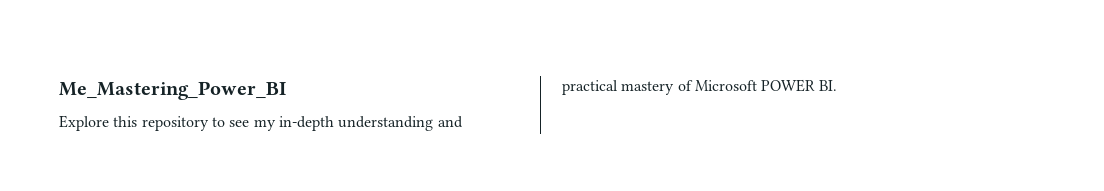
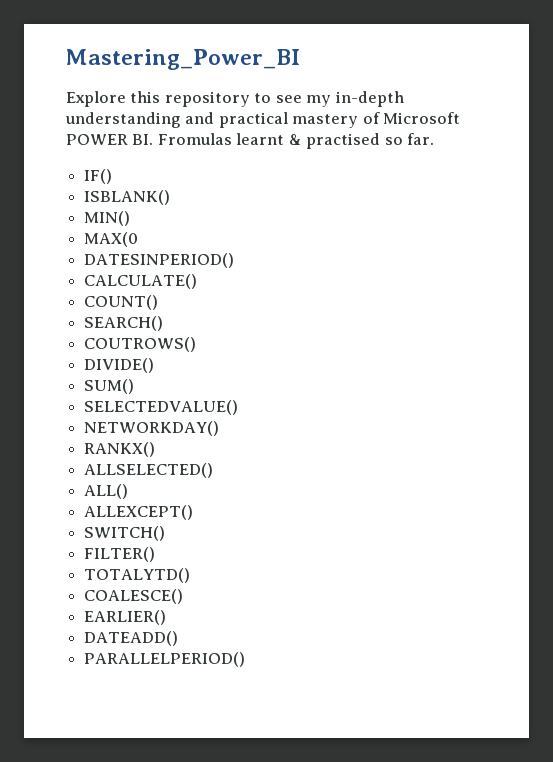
- Me_Mastering_Power_BI
+ Mastering_Power_BI
- Explore this repository to see my in-depth understanding and practical mastery of Microsoft POWER BI.
+ Explore this repository to see my in-depth understanding and practical mastery of Microsoft POWER BI. Fromulas learnt & practised so far.
+ IF()
+ ISBLANK()
+ MIN()
+ MAX(0
+ DATESINPERIOD()
+ CALCULATE()
+ COUNT()
+ SEARCH()
+ COUTROWS()
+ DIVIDE()
+ SUM()
+ SELECTEDVALUE()
+ NETWORKDAY()
+ RANKX()
+ ALLSELECTED()
+ ALL()
+ ALLEXCEPT()
+ SWITCH()
+ FILTER()
+ TOTALYTD()
+ COALESCE()
+ EARLIER()
+ DATEADD()
+ PARALLELPERIOD()

